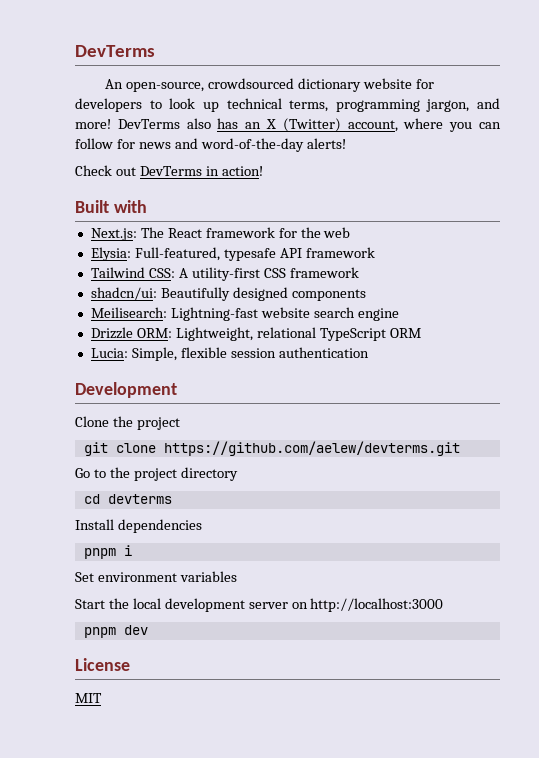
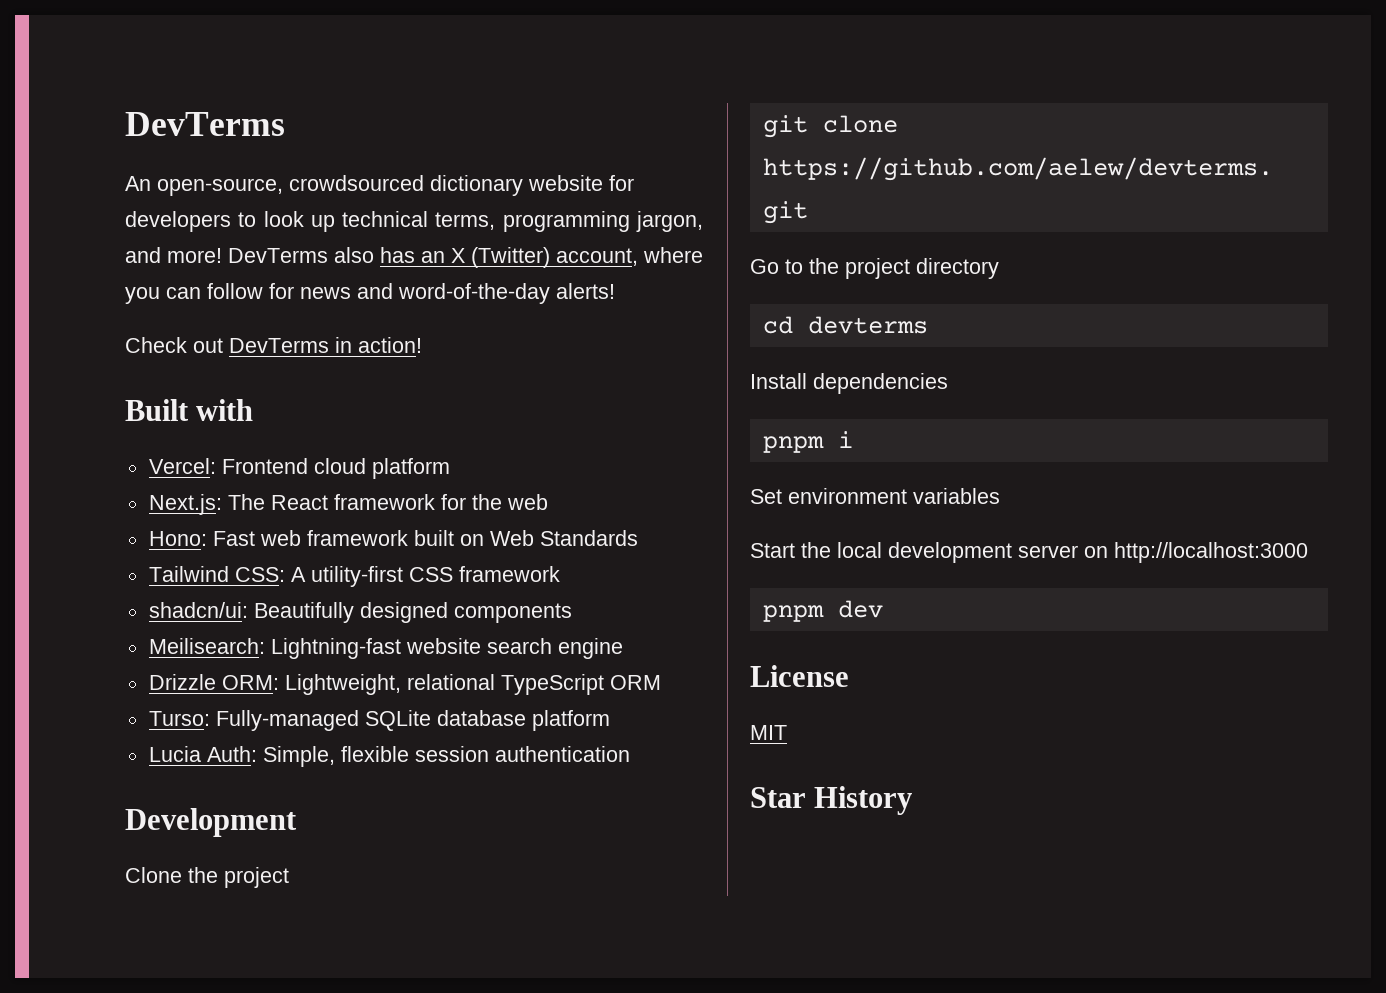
+ Vercel: Frontend cloud platform
- Elysia: Full-featured, typesafe API framework
+ Hono: Fast web framework built on Web Standards
- Lucia: Simple, flexible session authentication
+ Turso: Fully-managed SQLite database platform
+ Lucia Auth: Simple, flexible session authentication
+ Star History

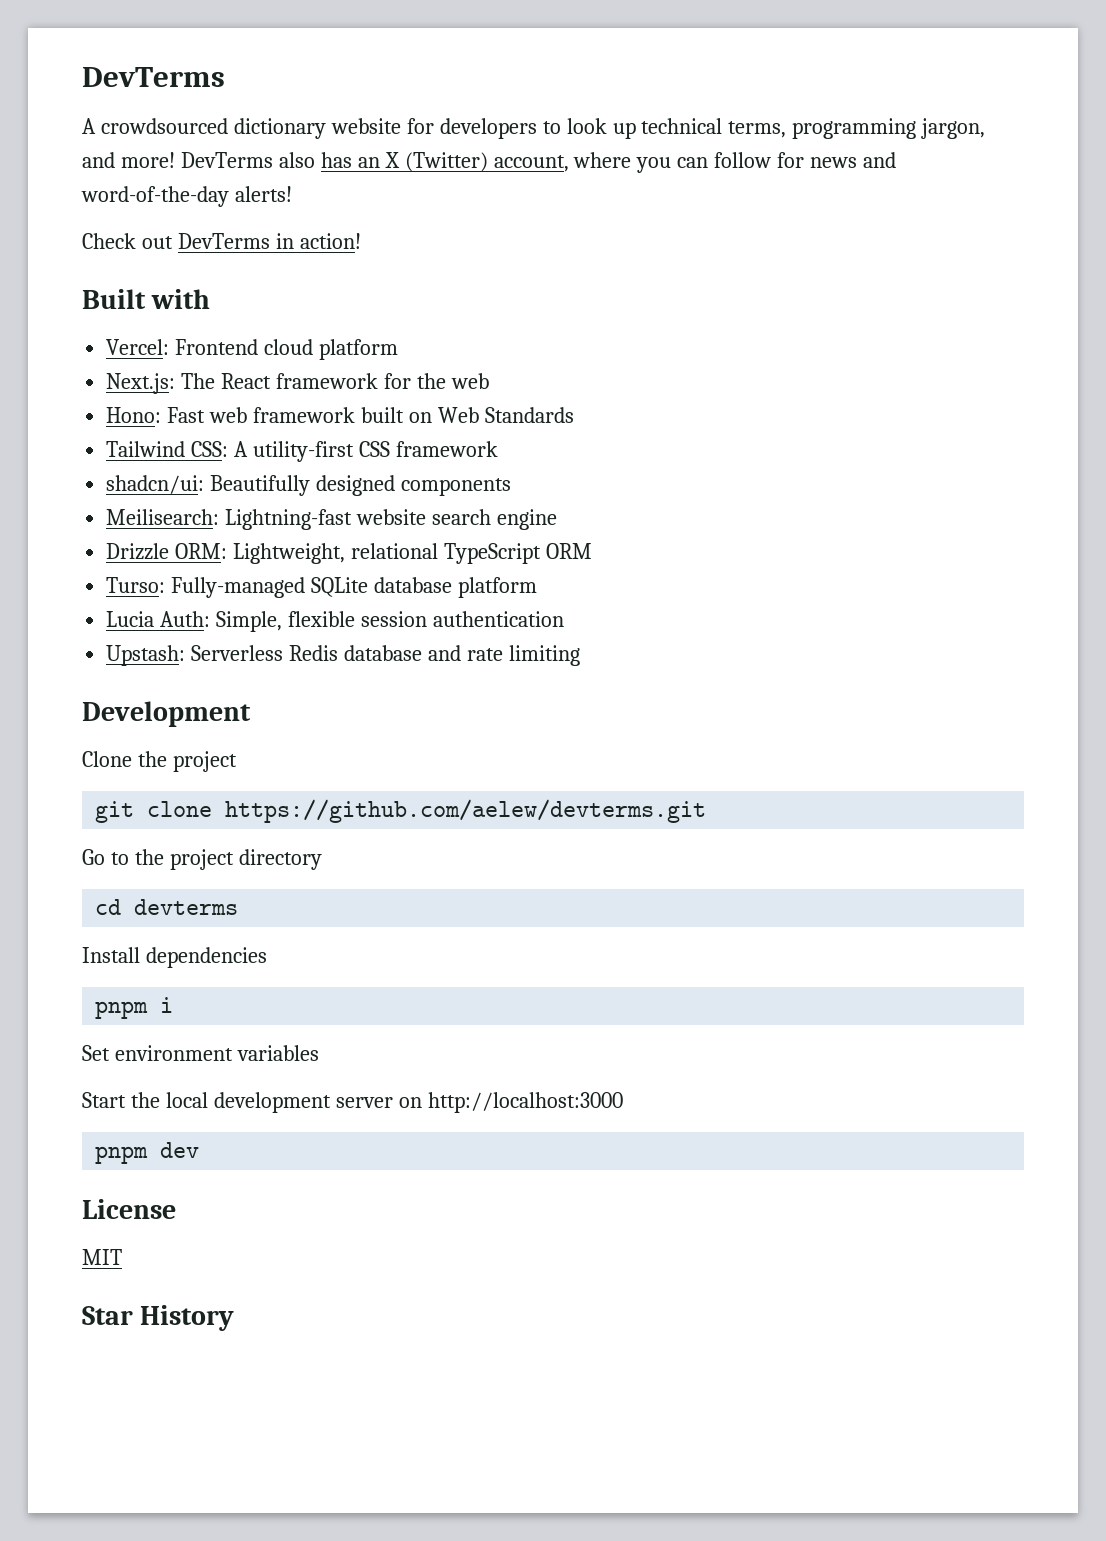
- An open-source, crowdsourced dictionary website for developers to look up technical terms, programming jargon, and more!
+ A crowdsourced dictionary website for developers to look up technical terms, programming jargon, and more!
+ Upstash: Serverless Redis database and rate limiting

